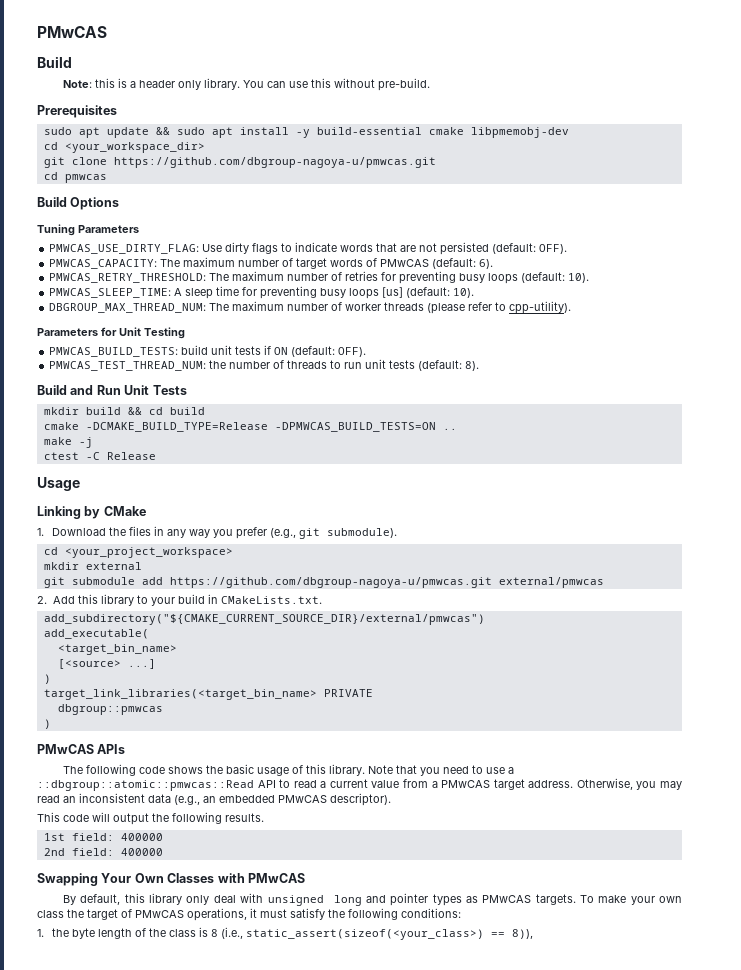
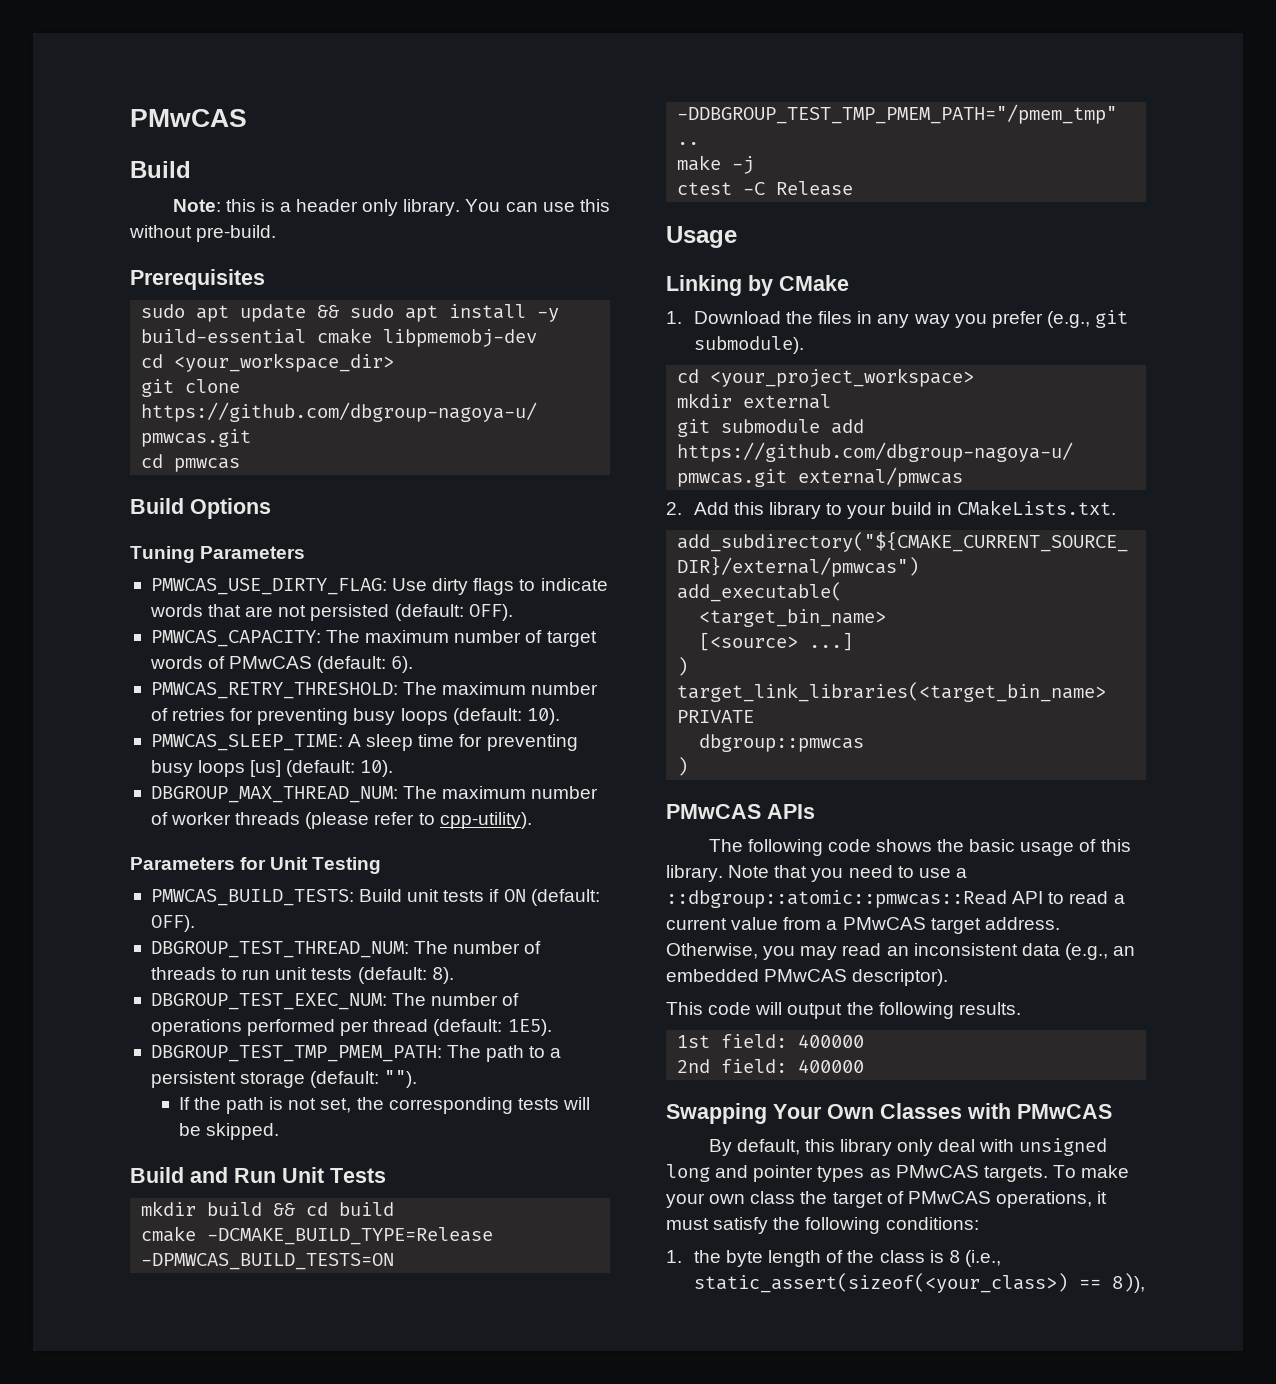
- PMWCAS_BUILD_TESTS: build unit tests if ON (default: OFF).
+ PMWCAS_BUILD_TESTS: Build unit tests if ON (default: OFF).
- PMWCAS_TEST_THREAD_NUM: the number of threads to run unit tests (default: 8).
+ DBGROUP_TEST_THREAD_NUM: The number of threads to run unit tests (default: 8).
+ DBGROUP_TEST_EXEC_NUM: The number of operations performed per thread (default: 1E5).
+ DBGROUP_TEST_TMP_PMEM_PATH: The path to a persistent storage (default: "").
+ If the path is not set, the corresponding tests will be skipped.
- cmake -DCMAKE_BUILD_TYPE=Release -DPMWCAS_BUILD_TESTS=ON ..
+ cmake -DCMAKE_BUILD_TYPE=Release -DPMWCAS_BUILD_TESTS=ON -DDBGROUP_TEST_TMP_PMEM_PATH="/pmem_tmp" ..

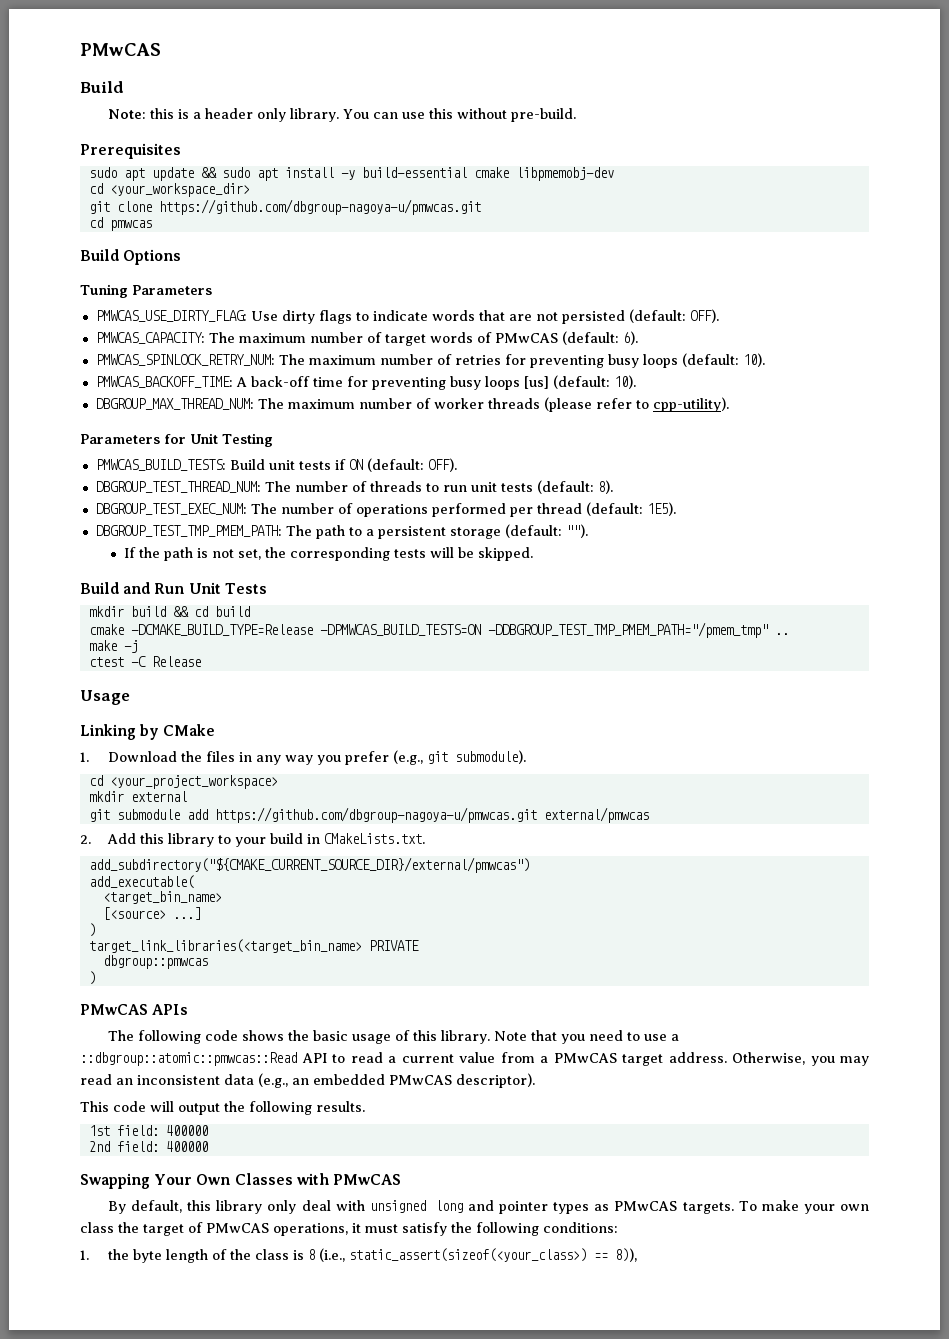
- PMWCAS_RETRY_THRESHOLD: The maximum number of retries for preventing busy loops (default: 10).
+ PMWCAS_SPINLOCK_RETRY_NUM: The maximum number of retries for preventing busy loops (default: 10).
- PMWCAS_SLEEP_TIME: A sleep time for preventing busy loops [us] (default: 10).
+ PMWCAS_BACKOFF_TIME: A back-off time for preventing busy loops [us] (default: 10).

